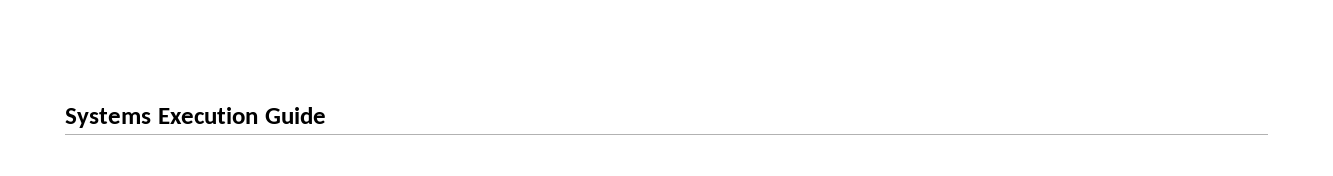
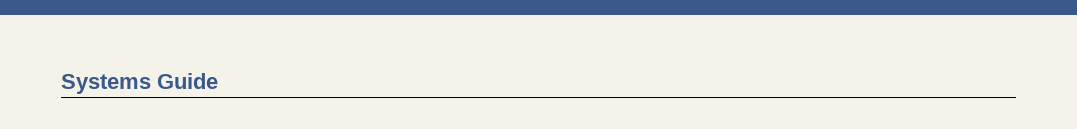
- Systems Execution Guide
+ Systems Guide

